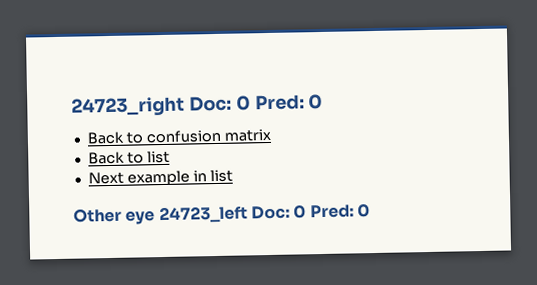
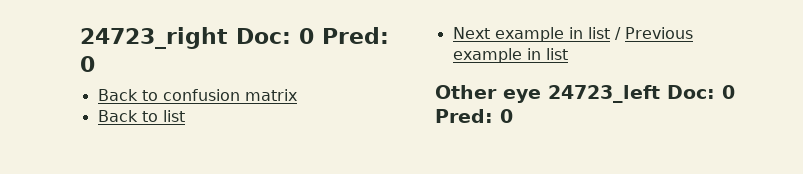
- Next example in list
+ Next example in list / Previous example in list

